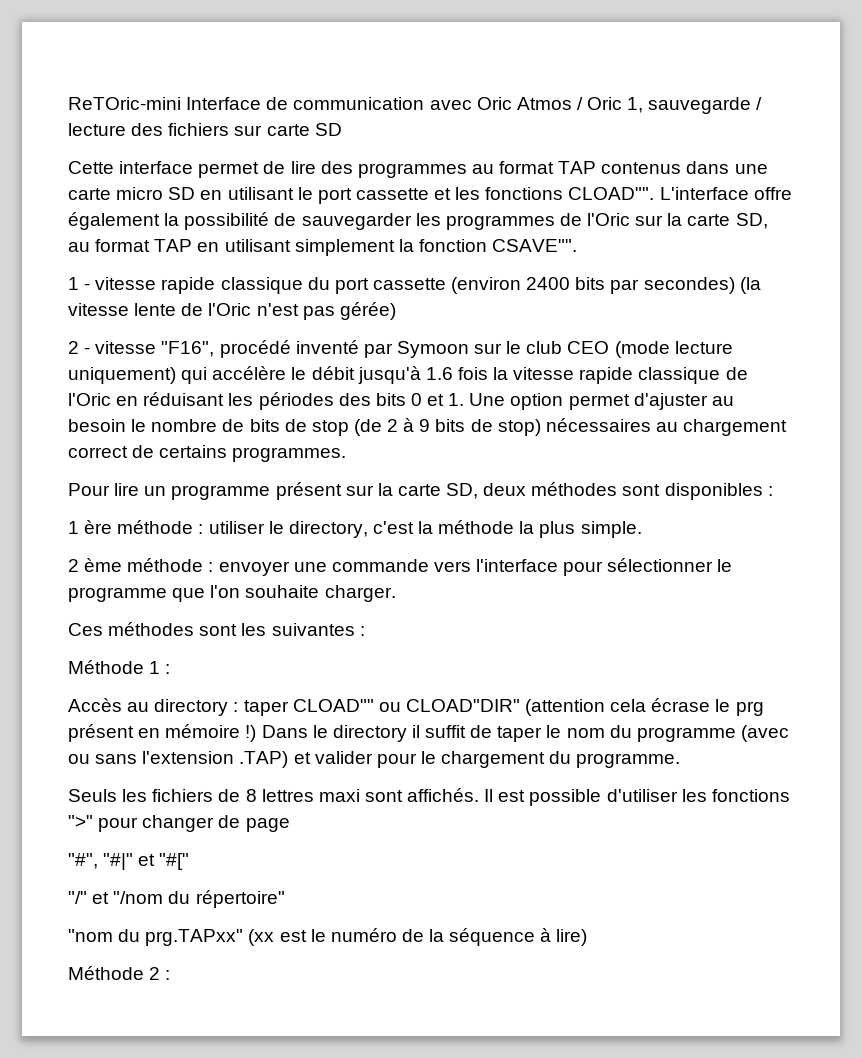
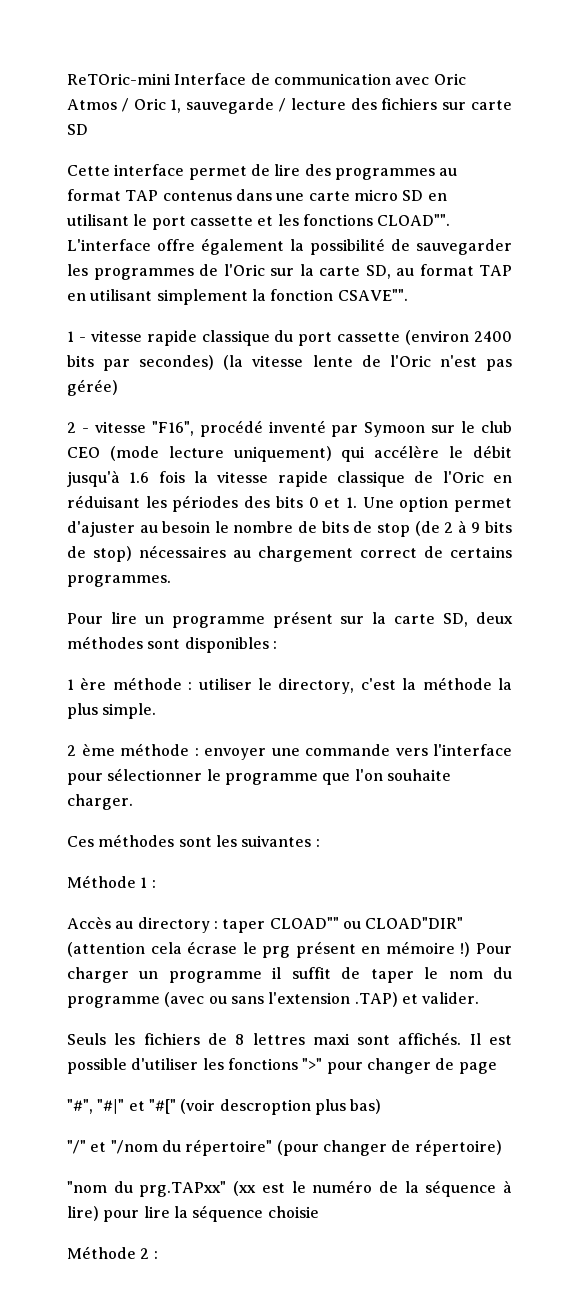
- Dans le directory il suffit de taper le nom du programme (avec ou sans l'extension .TAP) et valider pour le chargement du programme.
+ Pour charger un programme il suffit de taper le nom du programme (avec ou sans l'extension .TAP) et valider.
- "#", "#|" et "#["
+ "#", "#|" et "#[" (voir descroption plus bas)
- "/" et "/nom du répertoire"
+ "/" et "/nom du répertoire" (pour changer de répertoire)
- "nom du prg.TAPxx" (xx est le numéro de la séquence à lire)
+ "nom du prg.TAPxx" (xx est le numéro de la séquence à lire) pour lire la séquence choisie

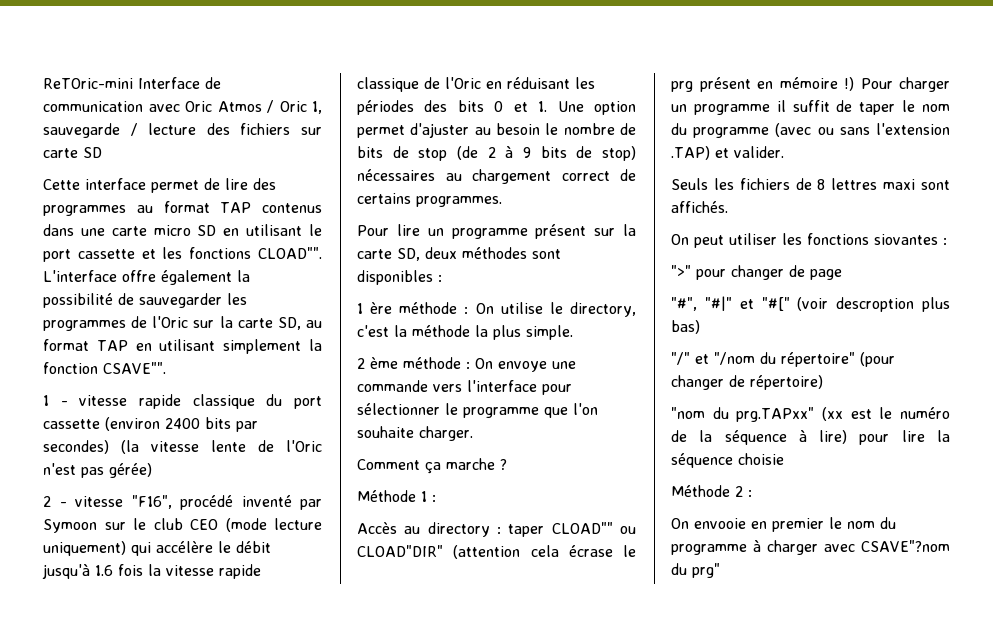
- 1 ère méthode : utiliser le directory, c'est la méthode la plus simple.
+ 1 ère méthode : On utilise le directory, c'est la méthode la plus simple.
- 2 ème méthode : envoyer une commande vers l'interface pour sélectionner le programme que l'on souhaite charger.
+ 2 ème méthode : On envoye une commande vers l'interface pour sélectionner le programme que l'on souhaite charger.
- Ces méthodes sont les suivantes :
+ Comment ça marche ?
- Seuls les fichiers de 8 lettres maxi sont affichés. Il est possible d'utiliser les fonctions ">" pour changer de page
+ Seuls les fichiers de 8 lettres maxi sont affichés.
+ On peut utiliser les fonctions siovantes :
+ ">" pour changer de page
+ On envooie en premier le nom du programme à charger avec CSAVE"?nom du prg"

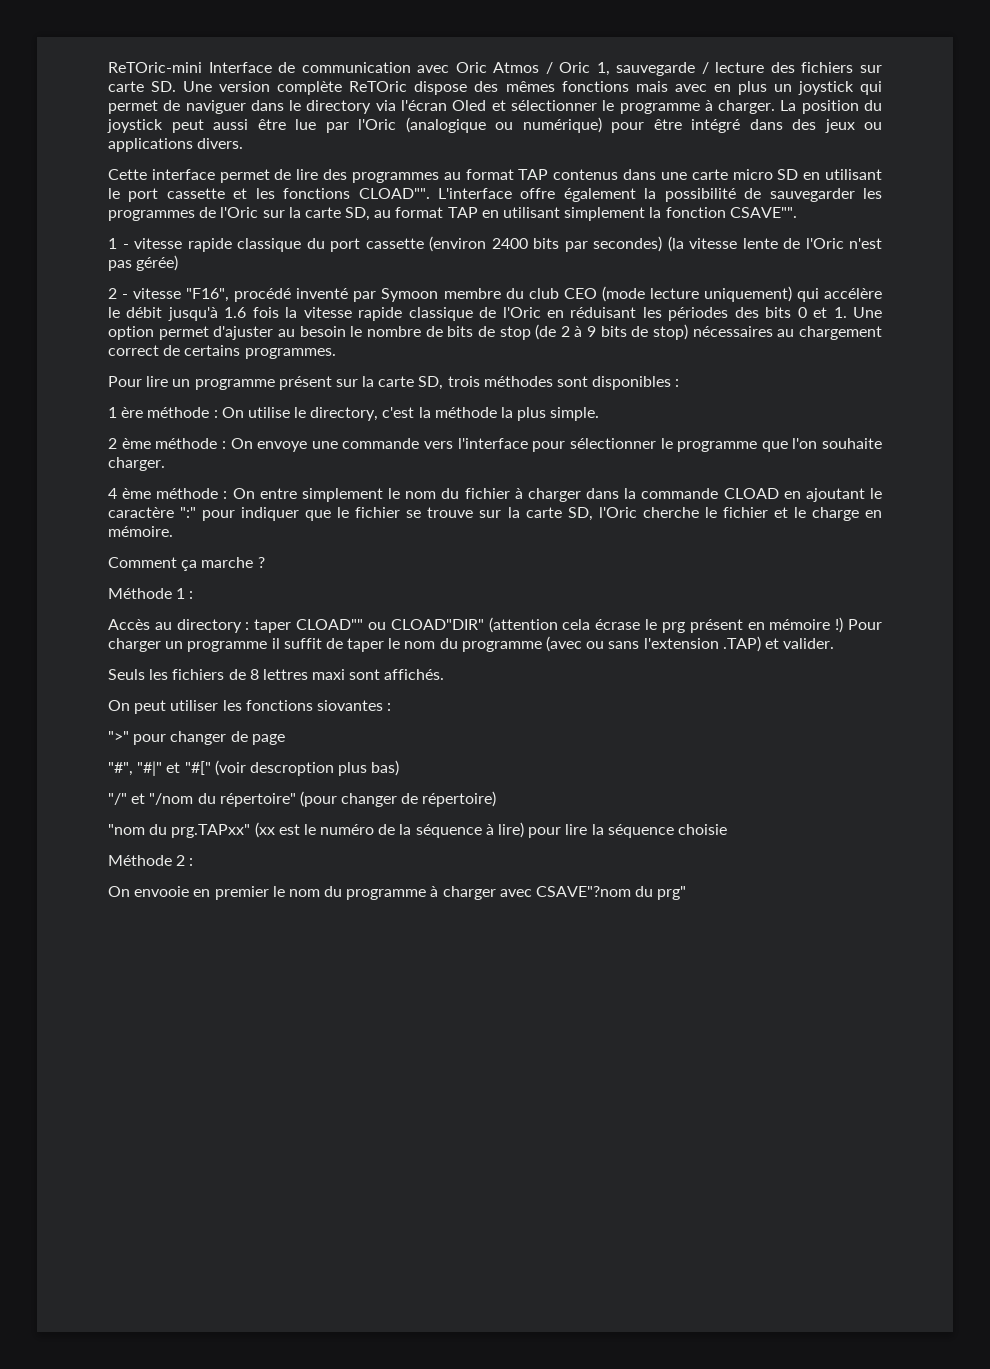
- ReTOric-mini Interface de communication avec Oric Atmos / Oric 1, sauvegarde / lecture des fichiers sur carte SD
+ ReTOric-mini Interface de communication avec Oric Atmos / Oric 1, sauvegarde / lecture des fichiers sur carte SD. Une version complète ReTOric dispose des mêmes fonctions mais avec en plus un joystick qui permet de naviguer dans le directory via l'écran Oled et sélectionner le programme à charger. La position du joystick peut aussi être lue par l'Oric (analogique ou numérique) pour être intégré dans des jeux ou applications divers.
- 2 - vitesse "F16", procédé inventé par Symoon sur le club CEO (mode lecture uniquement) qui accélère le débit jusqu'à 1.6 fois la vitesse rapide classique de l'Oric en réduisant les périodes des bits 0 et 1. Une option permet d'ajuster au besoin le nombre de bits de stop (de 2 à 9 bits de stop) nécessaires au chargement correct de certains programmes.
+ 2 - vitesse "F16", procédé inventé par Symoon membre du club CEO (mode lecture uniquement) qui accélère le débit jusqu'à 1.6 fois la vitesse rapide classique de l'Oric en réduisant les périodes des bits 0 et 1. Une option permet d'ajuster au besoin le nombre de bits de stop (de 2 à 9 bits de stop) nécessaires au chargement correct de certains programmes.
- Pour lire un programme présent sur la carte SD, deux méthodes sont disponibles :
+ Pour lire un programme présent sur la carte SD, trois méthodes sont disponibles :
+ 4 ème méthode : On entre simplement le nom du fichier à charger dans la commande CLOAD en ajoutant le caractère ":" pour indiquer que le fichier se trouve sur la carte SD, l'Oric cherche le fichier et le charge en mémoire.

